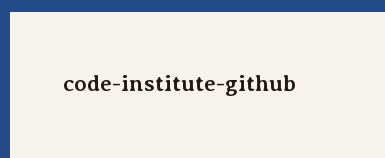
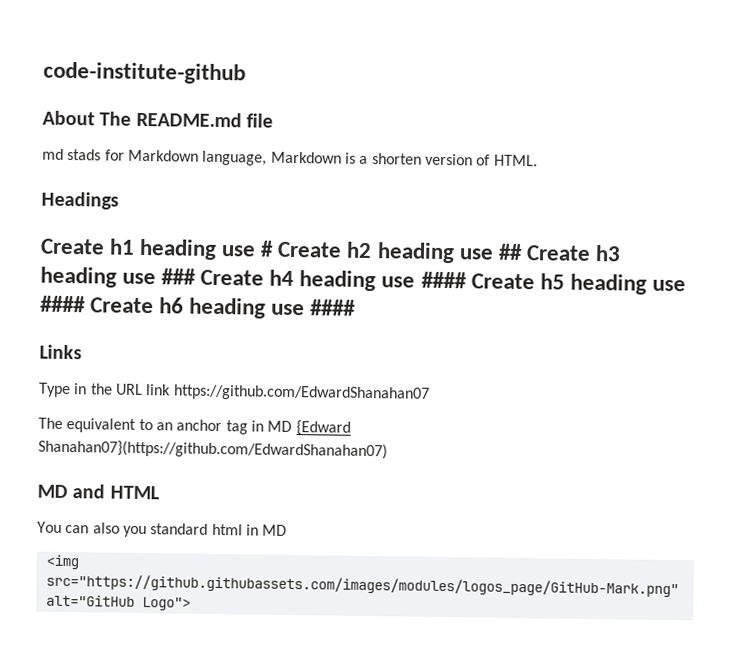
+ About The README.md file
+ md stads for Markdown language, Markdown is a shorten version of HTML.
+ Headings
+ Create h1 heading use # Create h2 heading use ## Create h3 heading use ### Create h4 heading use #### Create h5 heading use #### Create h6 heading use ####
+ Links
+ Type in the URL link https://github.com/EdwardShanahan07
+ The equivalent to an anchor tag in MD {Edward Shanahan07}(https://github.com/EdwardShanahan07)
+ MD and HTML
+ You can also you standard html in MD
+ <img src="https://github.githubassets.com/images/modules/logos_page/GitHub-Mark.png" alt="GitHub Logo">

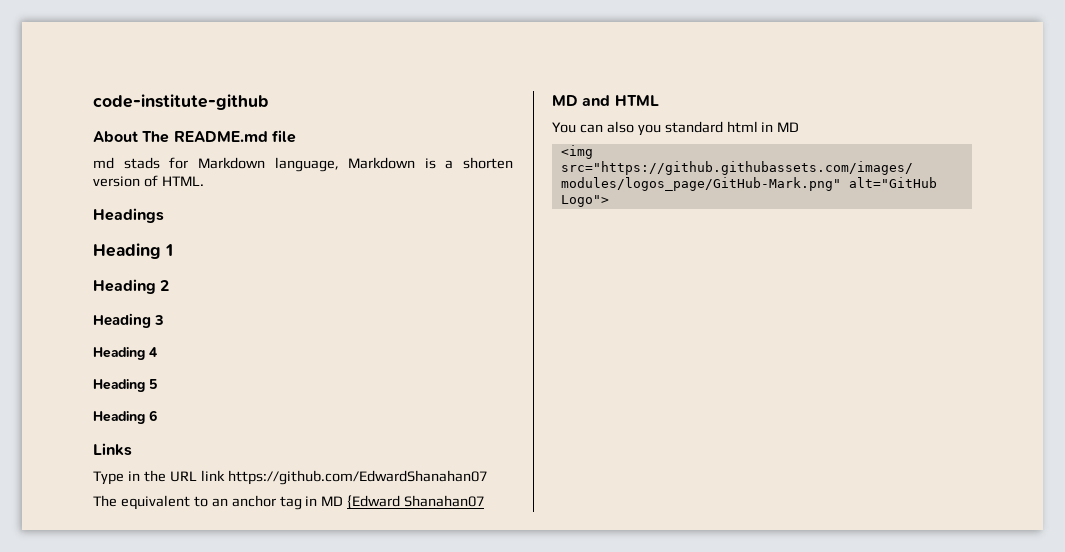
- Create h1 heading use # Create h2 heading use ## Create h3 heading use ### Create h4 heading use #### Create h5 heading use #### Create h6 heading use ####
+ Heading 1
+ Heading 2
+ Heading 3
+ Heading 4
+ Heading 5
+ Heading 6
- The equivalent to an anchor tag in MD {Edward Shanahan07}(https://github.com/EdwardShanahan07)
+ The equivalent to an anchor tag in MD {Edward Shanahan07

